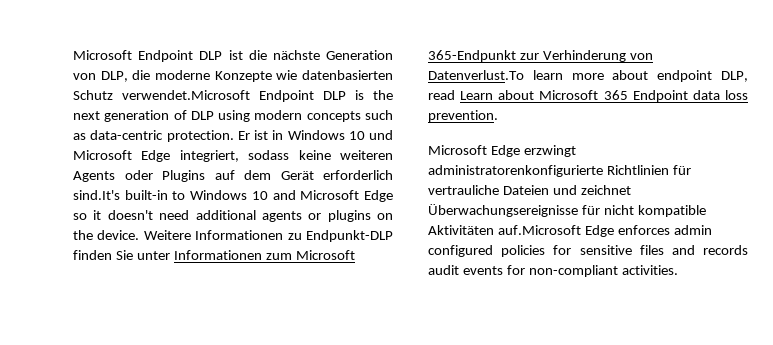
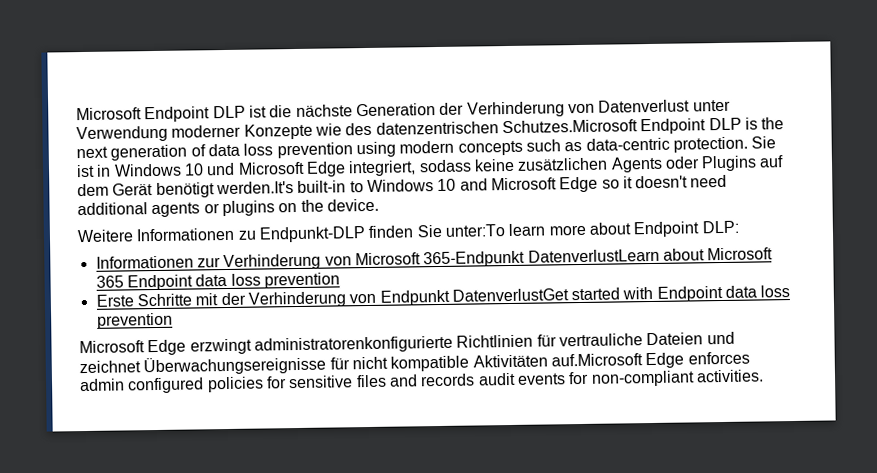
- Microsoft Endpoint DLP ist die nächste Generation von DLP, die moderne Konzepte wie datenbasierten Schutz verwendet.Microsoft Endpoint DLP is the next generation of DLP using modern concepts such as data-centric protection.
+ Microsoft Endpoint DLP ist die nächste Generation der Verhinderung von Datenverlust unter Verwendung moderner Konzepte wie des datenzentrischen Schutzes.Microsoft Endpoint DLP is the next generation of data loss prevention using modern concepts such as data-centric protection.
- Er ist in Windows 10 und Microsoft Edge integriert, sodass keine weiteren Agents oder Plugins auf dem Gerät erforderlich sind.It's built-in to Windows 10 and Microsoft Edge so it doesn't need additional agents or plugins on the device. Weitere Informationen zu Endpunkt-DLP finden Sie unter Informationen zum Microsoft 365-Endpunkt zur Verhinderung von Datenverlust.To learn more about endpoint DLP, read Learn about Microsoft 365 Endpoint data loss prevention.
+ Sie ist in Windows 10 und Microsoft Edge integriert, sodass keine zusätzlichen Agents oder Plugins auf dem Gerät benötigt werden.It's built-in to Windows 10 and Microsoft Edge so it doesn't need additional agents or plugins on the device.
+ Weitere Informationen zu Endpunkt-DLP finden Sie unter:To learn more about Endpoint DLP:
+ Informationen zur Verhinderung von Microsoft 365-Endpunkt DatenverlustLearn about Microsoft 365 Endpoint data loss prevention
+ Erste Schritte mit der Verhinderung von Endpunkt DatenverlustGet started with Endpoint data loss prevention

